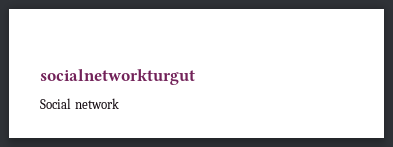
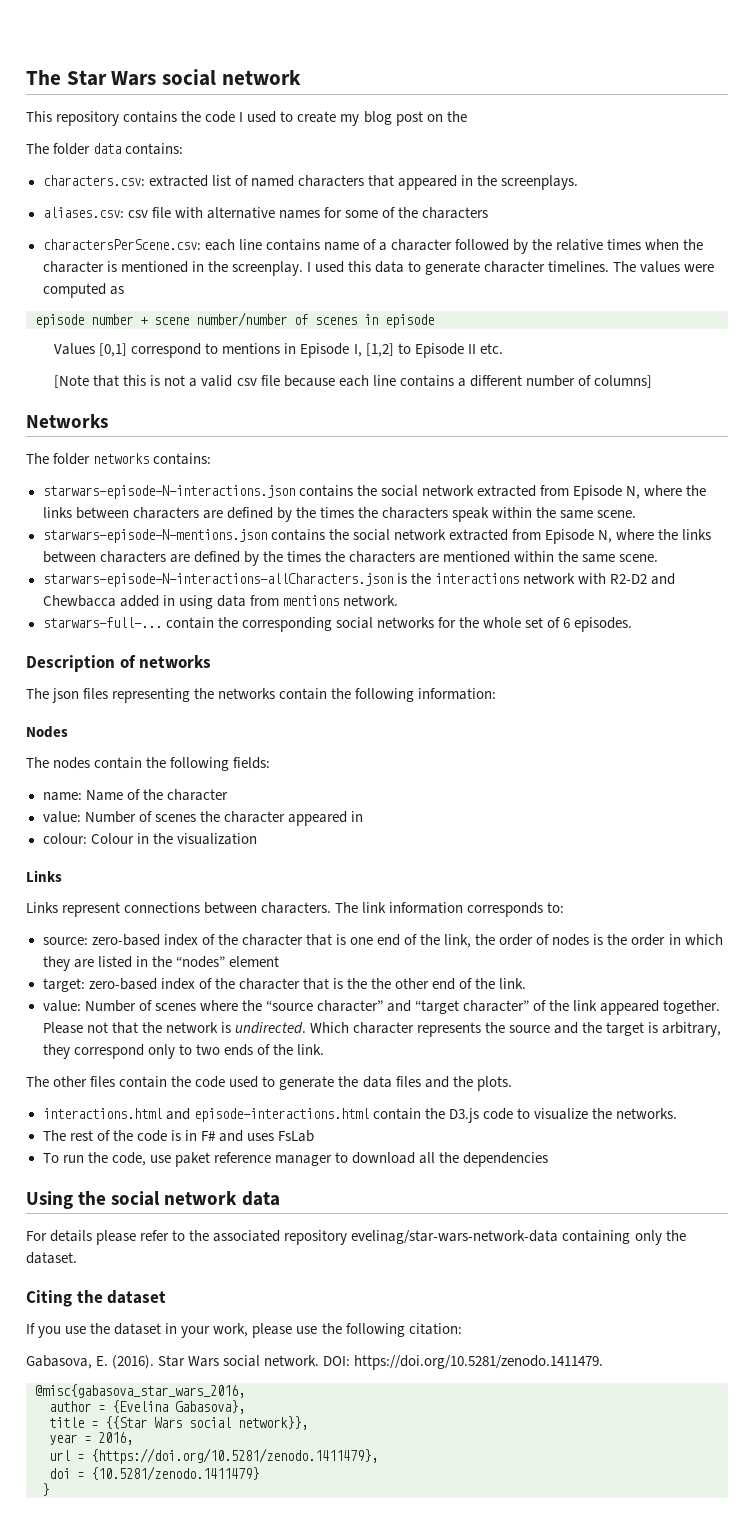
- socialnetworkturgut
- Social network
+ The Star Wars social network
+ This repository contains the code I used to create my blog post on the
+ The folder data contains:
+ characters.csv: extracted list of named characters that appeared in the screenplays.
+ aliases.csv: csv file with alternative names for some of the characters
+ charactersPerScene.csv: each line contains name of a character followed by the relative times when the character is mentioned in the screenplay. I used this data to generate character timelines. The values were computed as
+ episode number + scene number/number of scenes in episode
+ Values [0,1] correspond to mentions in Episode I, [1,2] to Episode II etc.
+ [Note that this is not a valid csv file because each line contains a different number of columns]
+ Networks
+ The folder networks contains:
+ starwars-episode-N-interactions.json contains the social network extracted from Episode N, where the links between characters are defined by the times the characters speak within the same scene.
+ starwars-episode-N-mentions.json contains the social network extracted from Episode N, where the links between characters are defined by the times the characters are mentioned within the same scene.
+ starwars-episode-N-interactions-allCharacters.json is the interactions network with R2-D2 and Chewbacca added in using data from mentions network.
+ starwars-full-... contain the corresponding social networks for the whole set of 6 episodes.
+ Description of networks
+ The json files representing the networks contain the following information:
+ Nodes
+ The nodes contain the following fields:
+ name: Name of the character
+ value: Number of scenes the character appeared in
+ colour: Colour in the visualization
+ Links
+ Links represent connections between characters. The link information corresponds to:
+ source: zero-based index of the character that is one end of the link, the order of nodes is the order in which they are listed in the “nodes” element
+ target: zero-based index of the character that is the the other end of the link.
+ value: Number of scenes where the “source character” and “target character” of the link appeared together. Please not that the network is undirected. Which character represents the source and the target is arbitrary, they correspond only to two ends of the link.
+ The other files contain the code used to generate the data files and the plots.
+ interactions.html and episode-interactions.html contain the D3.js code to visualize the networks.
+ The rest of the code is in F# and uses FsLab
+ To run the code, use paket reference manager to download all the dependencies
+ Using the social network data
+ For details please refer to the associated repository evelinag/star-wars-network-data containing only the dataset.
+ Citing the dataset
+ If you use the dataset in your work, please use the following citation:
+ Gabasova, E. (2016). Star Wars social network. DOI: https://doi.org/10.5281/zenodo.1411479.
+ @misc{gabasova_star_wars_2016,
+ author = {Evelina Gabasova},
+ title = {{Star Wars social network}},
+ year = 2016,
+ url = {https://doi.org/10.5281/zenodo.1411479},
+ doi = {10.5281/zenodo.1411479}
+ }

